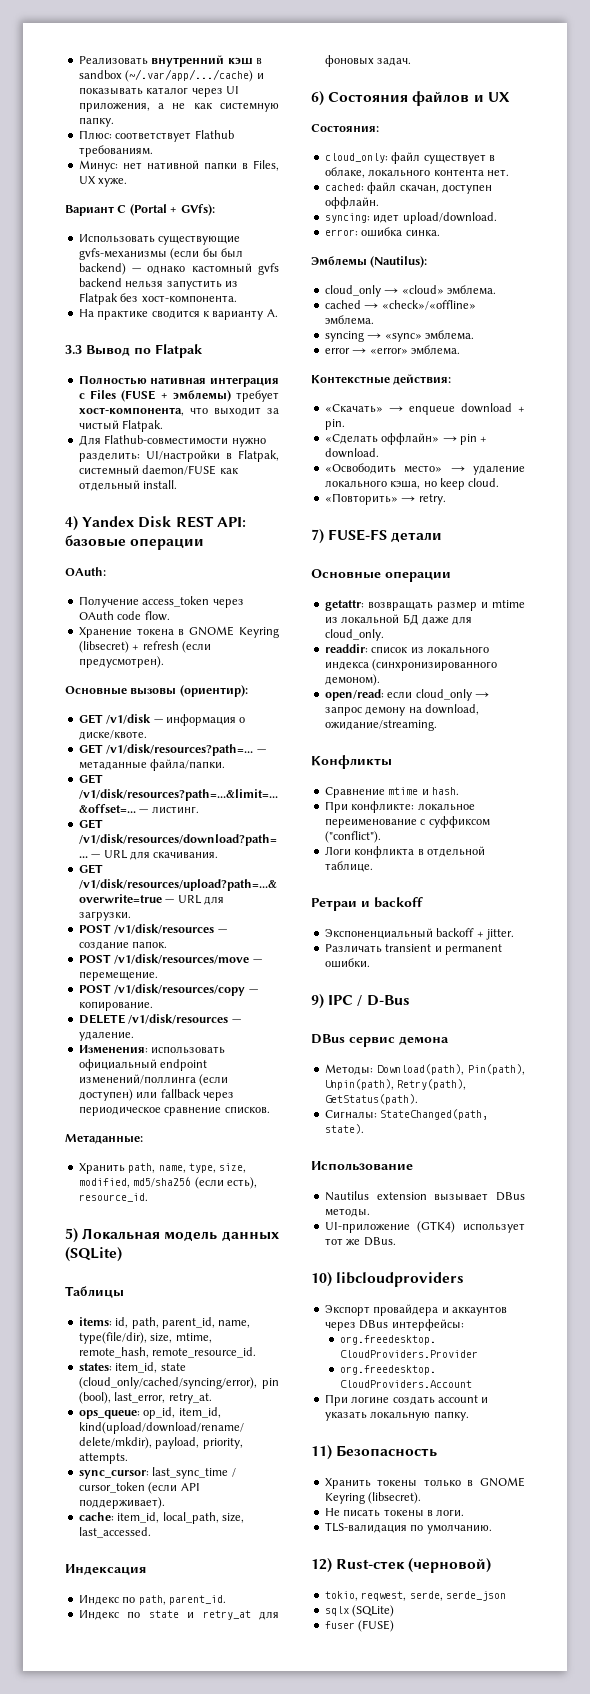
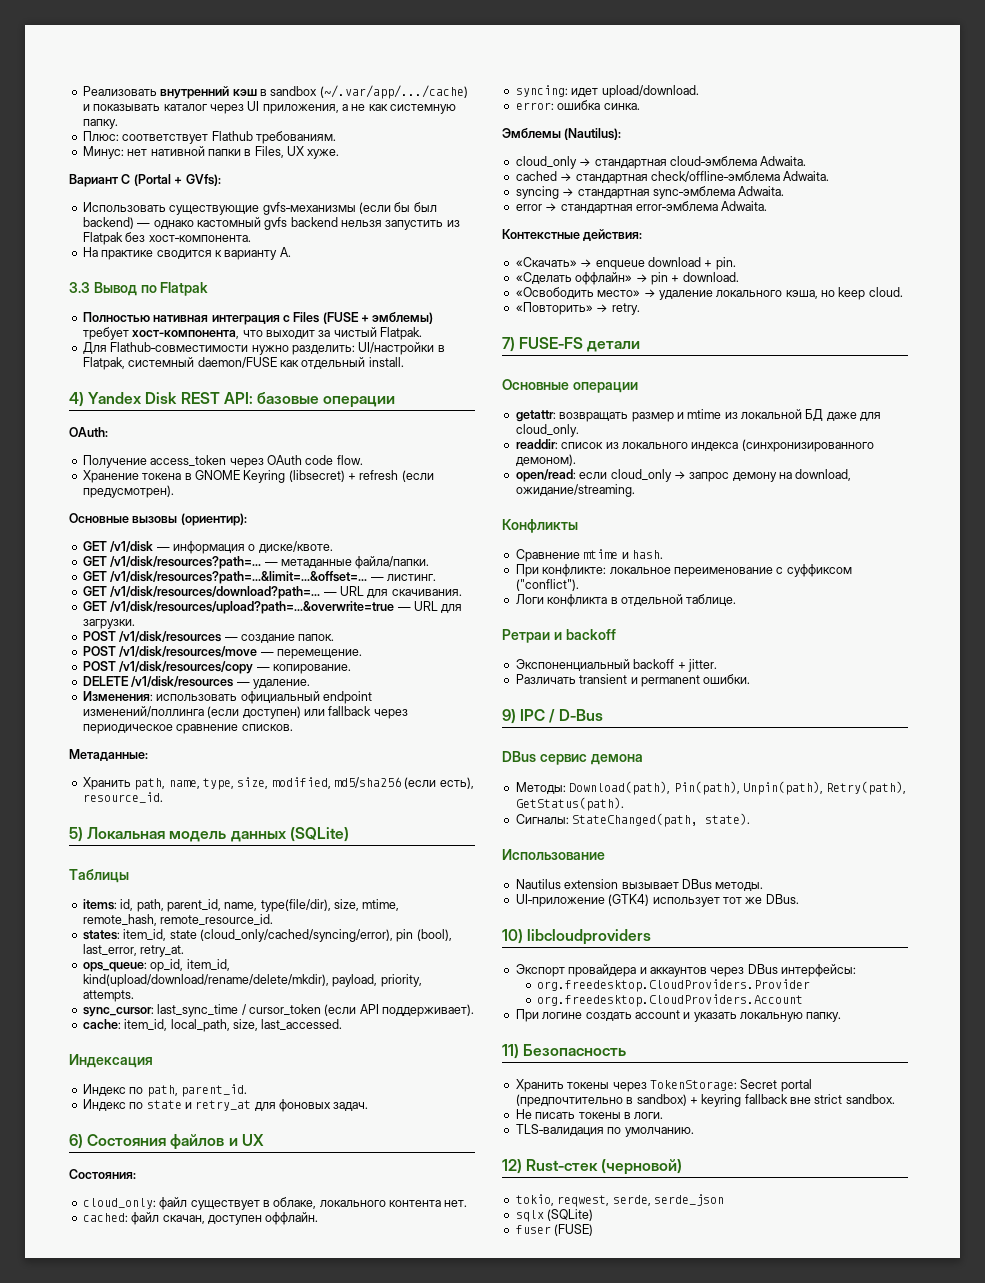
- cloud_only → «cloud» эмблема.
+ cloud_only → стандартная cloud‑эмблема Adwaita.
- cached → «check»/«offline» эмблема.
+ cached → стандартная check/offline‑эмблема Adwaita.
- syncing → «sync» эмблема.
+ syncing → стандартная sync‑эмблема Adwaita.
- error → «error» эмблема.
+ error → стандартная error‑эмблема Adwaita.
- Хранить токены только в GNOME Keyring (libsecret).
+ Хранить токены через TokenStorage: Secret portal (предпочтительно в sandbox) + keyring fallback вне strict sandbox.

